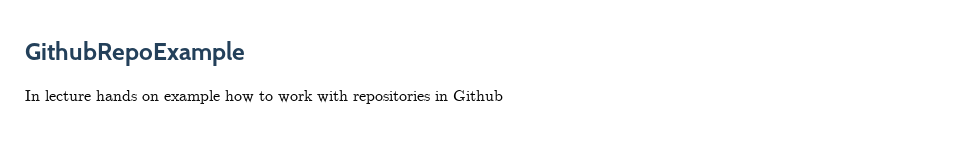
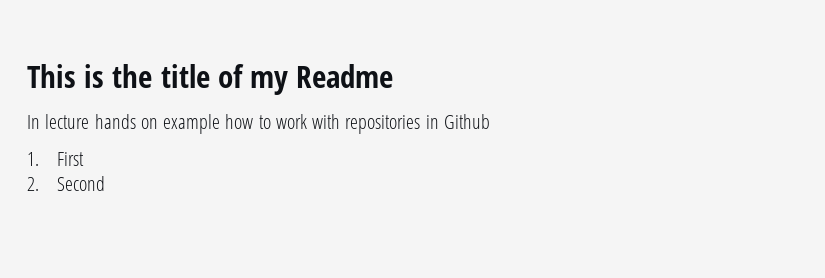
- GithubRepoExample
+ This is the title of my Readme
+ 1. First
+ 2. Second

